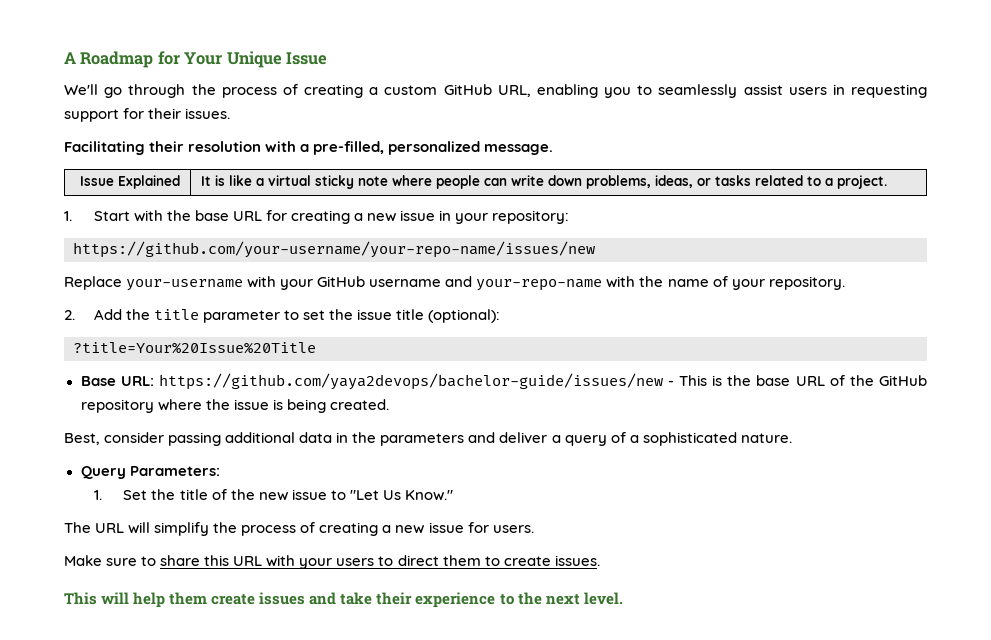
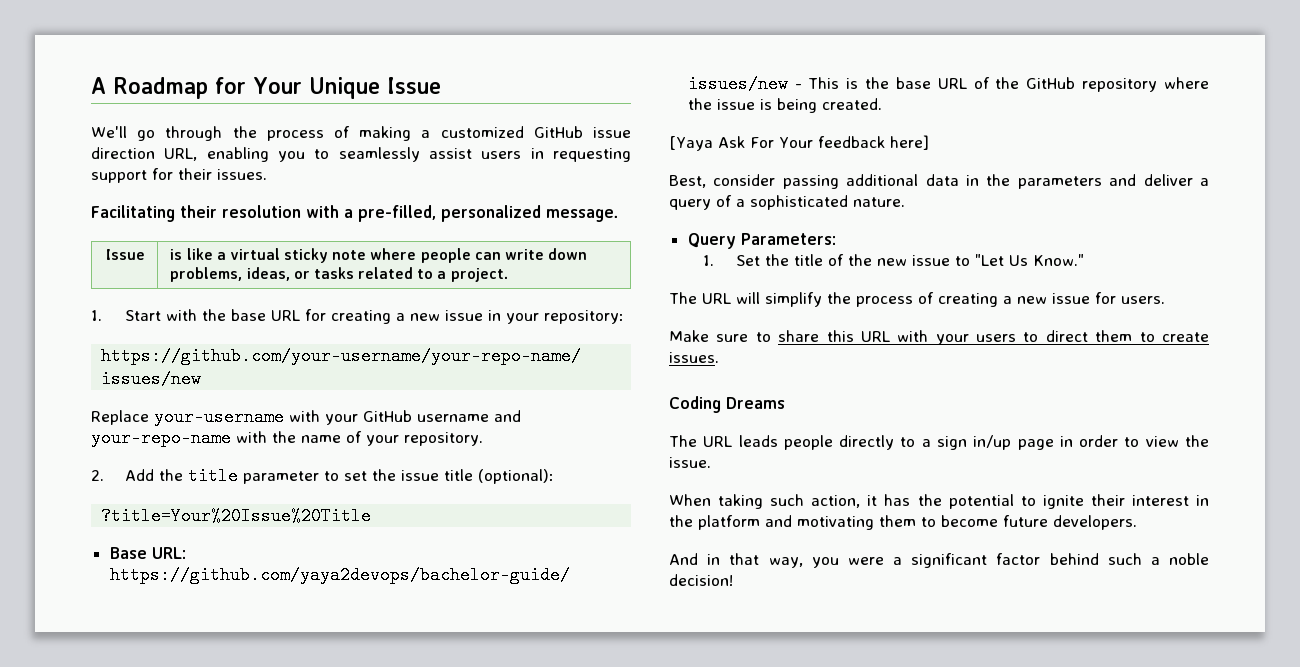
- We'll go through the process of creating a custom GitHub URL, enabling you to seamlessly assist users in requesting support for their issues.
+ We'll go through the process of making a customized GitHub issue direction URL, enabling you to seamlessly assist users in requesting support for their issues.
- Issue Explained | It is like a virtual sticky note where people can write down problems, ideas, or tasks related to a project.
+ Issue | is like a virtual sticky note where people can write down problems, ideas, or tasks related to a project.
+ [Yaya Ask For Your feedback here]
- This will help them create issues and take their experience to the next level.
+ Coding Dreams
+ The URL leads people directly to a sign in/up page in order to view the issue.
+ When taking such action, it has the potential to ignite their interest in the platform and motivating them to become future developers.
+ And in that way, you were a significant factor behind such a noble decision!

